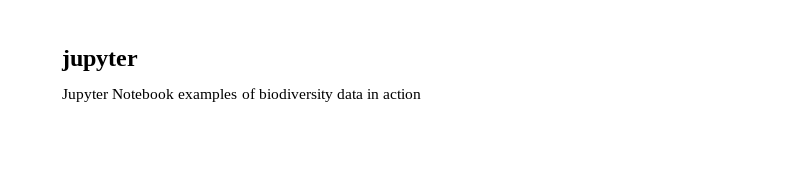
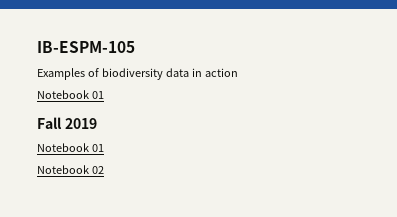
- jupyter
- Jupyter Notebook examples of biodiversity data in action
+ IB-ESPM-105
+ Examples of biodiversity data in action
+ Notebook 01
+ Fall 2019
+ Notebook 01
+ Notebook 02

